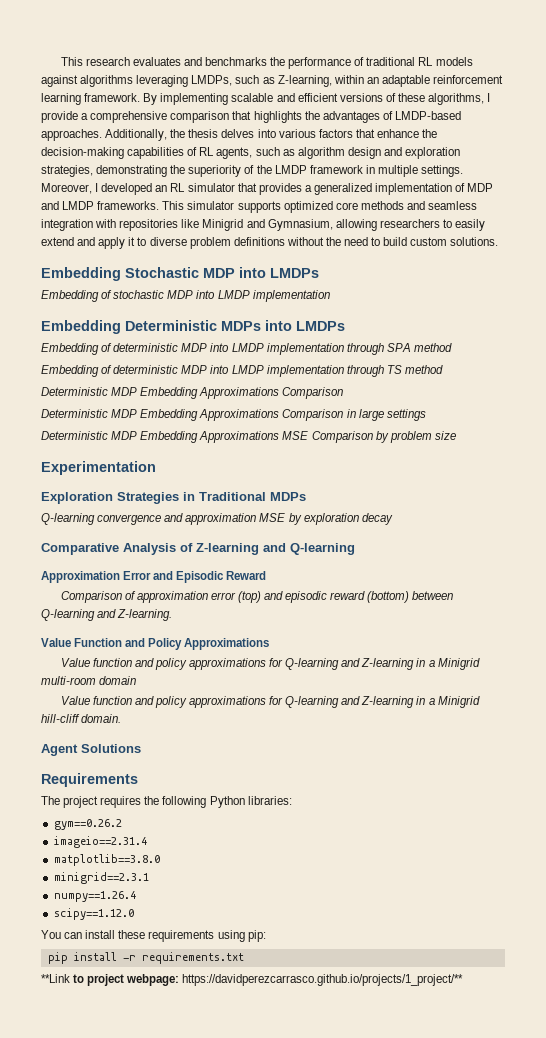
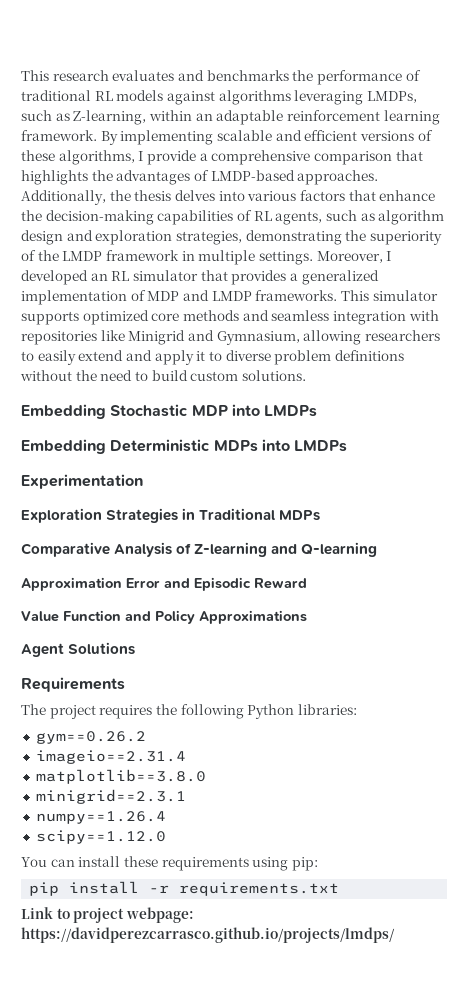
- Embedding of stochastic MDP into LMDP implementation
- Embedding of deterministic MDP into LMDP implementation through SPA method
- Embedding of deterministic MDP into LMDP implementation through TS method
- Deterministic MDP Embedding Approximations Comparison
- Deterministic MDP Embedding Approximations Comparison in large settings
- Deterministic MDP Embedding Approximations MSE Comparison by problem size
- Q-learning convergence and approximation MSE by exploration decay
- Comparison of approximation error (top) and episodic reward (bottom) between Q-learning and Z-learning.
- Value function and policy approximations for Q-learning and Z-learning in a Minigrid multi-room domain
- Value function and policy approximations for Q-learning and Z-learning in a Minigrid hill-cliff domain.
- **Link to project webpage: https://davidperezcarrasco.github.io/projects/1_project/**
+ Link to project webpage: https://davidperezcarrasco.github.io/projects/lmdps/

